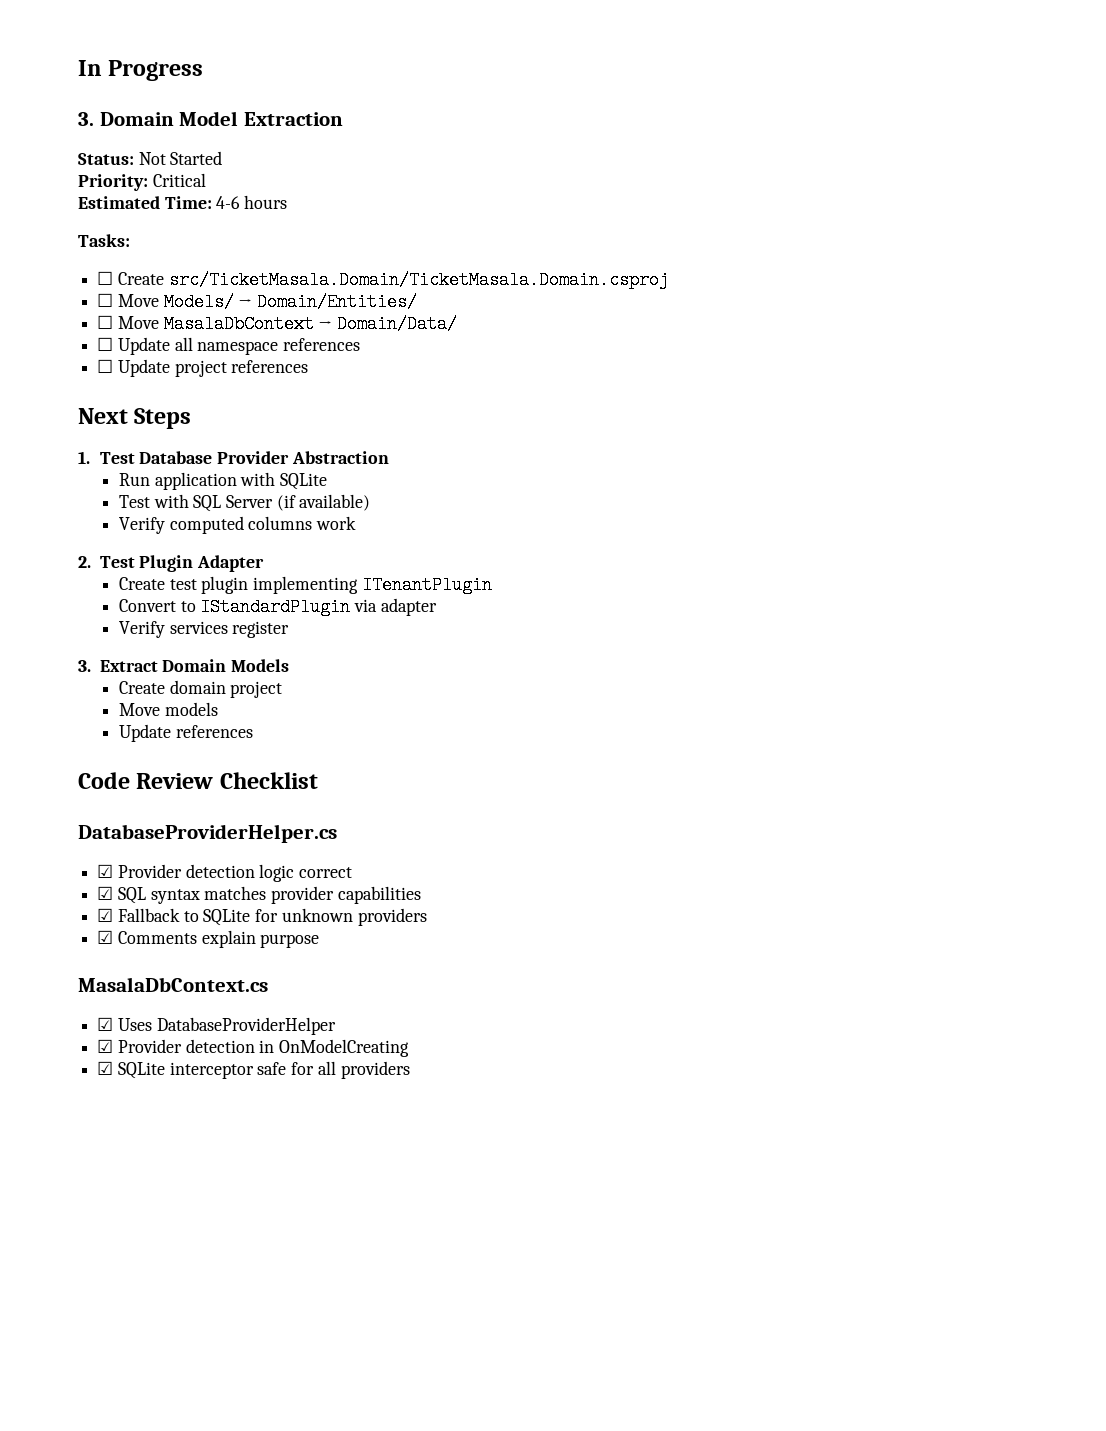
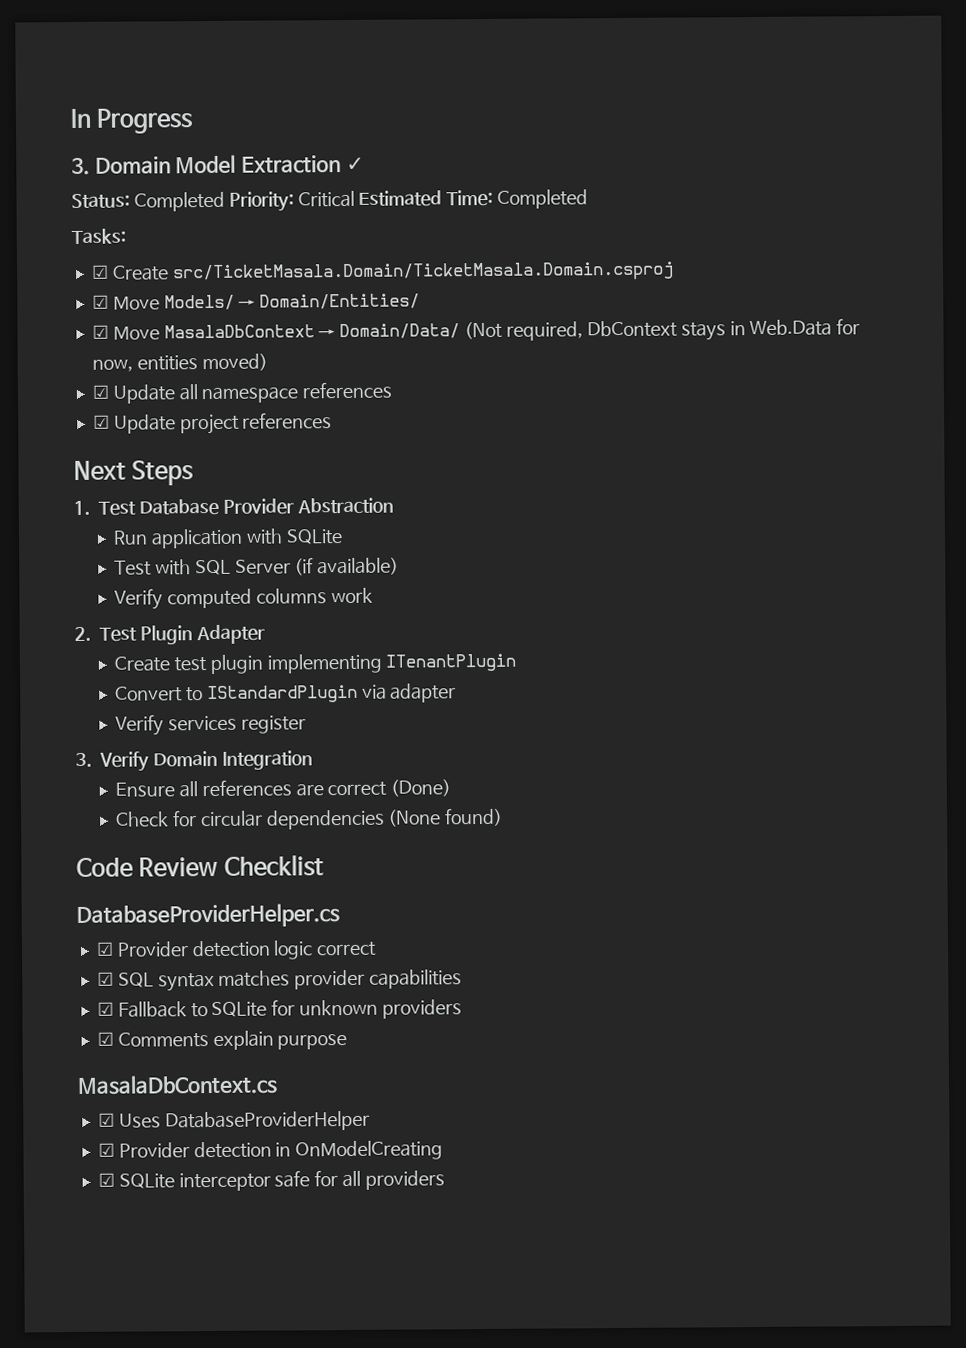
- 3. Domain Model Extraction
+ 3. Domain Model Extraction ✓
- Status: Not Started
- Priority: Critical
- Estimated Time: 4-6 hours
+ Status: Completed Priority: Critical Estimated Time: Completed
- ☐ Create src/TicketMasala.Domain/TicketMasala.Domain.csproj
+ ☑ Create src/TicketMasala.Domain/TicketMasala.Domain.csproj
- ☐ Move Models/ → Domain/Entities/
+ ☑ Move Models/ → Domain/Entities/
- ☐ Move MasalaDbContext → Domain/Data/
- ☐ Update all namespace references
+ ☑ Move MasalaDbContext → Domain/Data/ (Not required, DbContext stays in Web.Data for now, entities moved)
+ ☑ Update all namespace references
- ☐ Update project references
+ ☑ Update project references
- 3. Extract Domain Models
- Create domain project
- Move models
- Update references
+ 3. Verify Domain Integration
+ Ensure all references are correct (Done)
+ Check for circular dependencies (None found)

